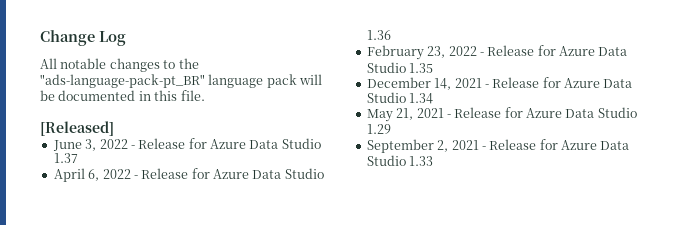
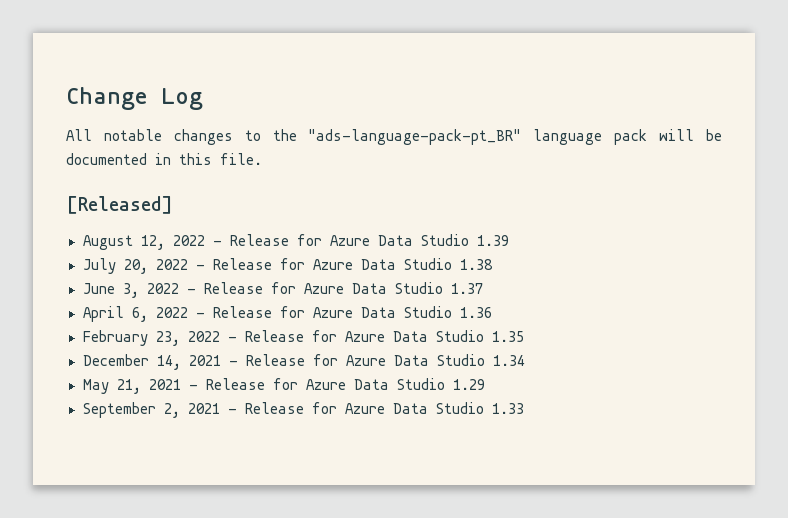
+ August 12, 2022 - Release for Azure Data Studio 1.39
+ July 20, 2022 - Release for Azure Data Studio 1.38

